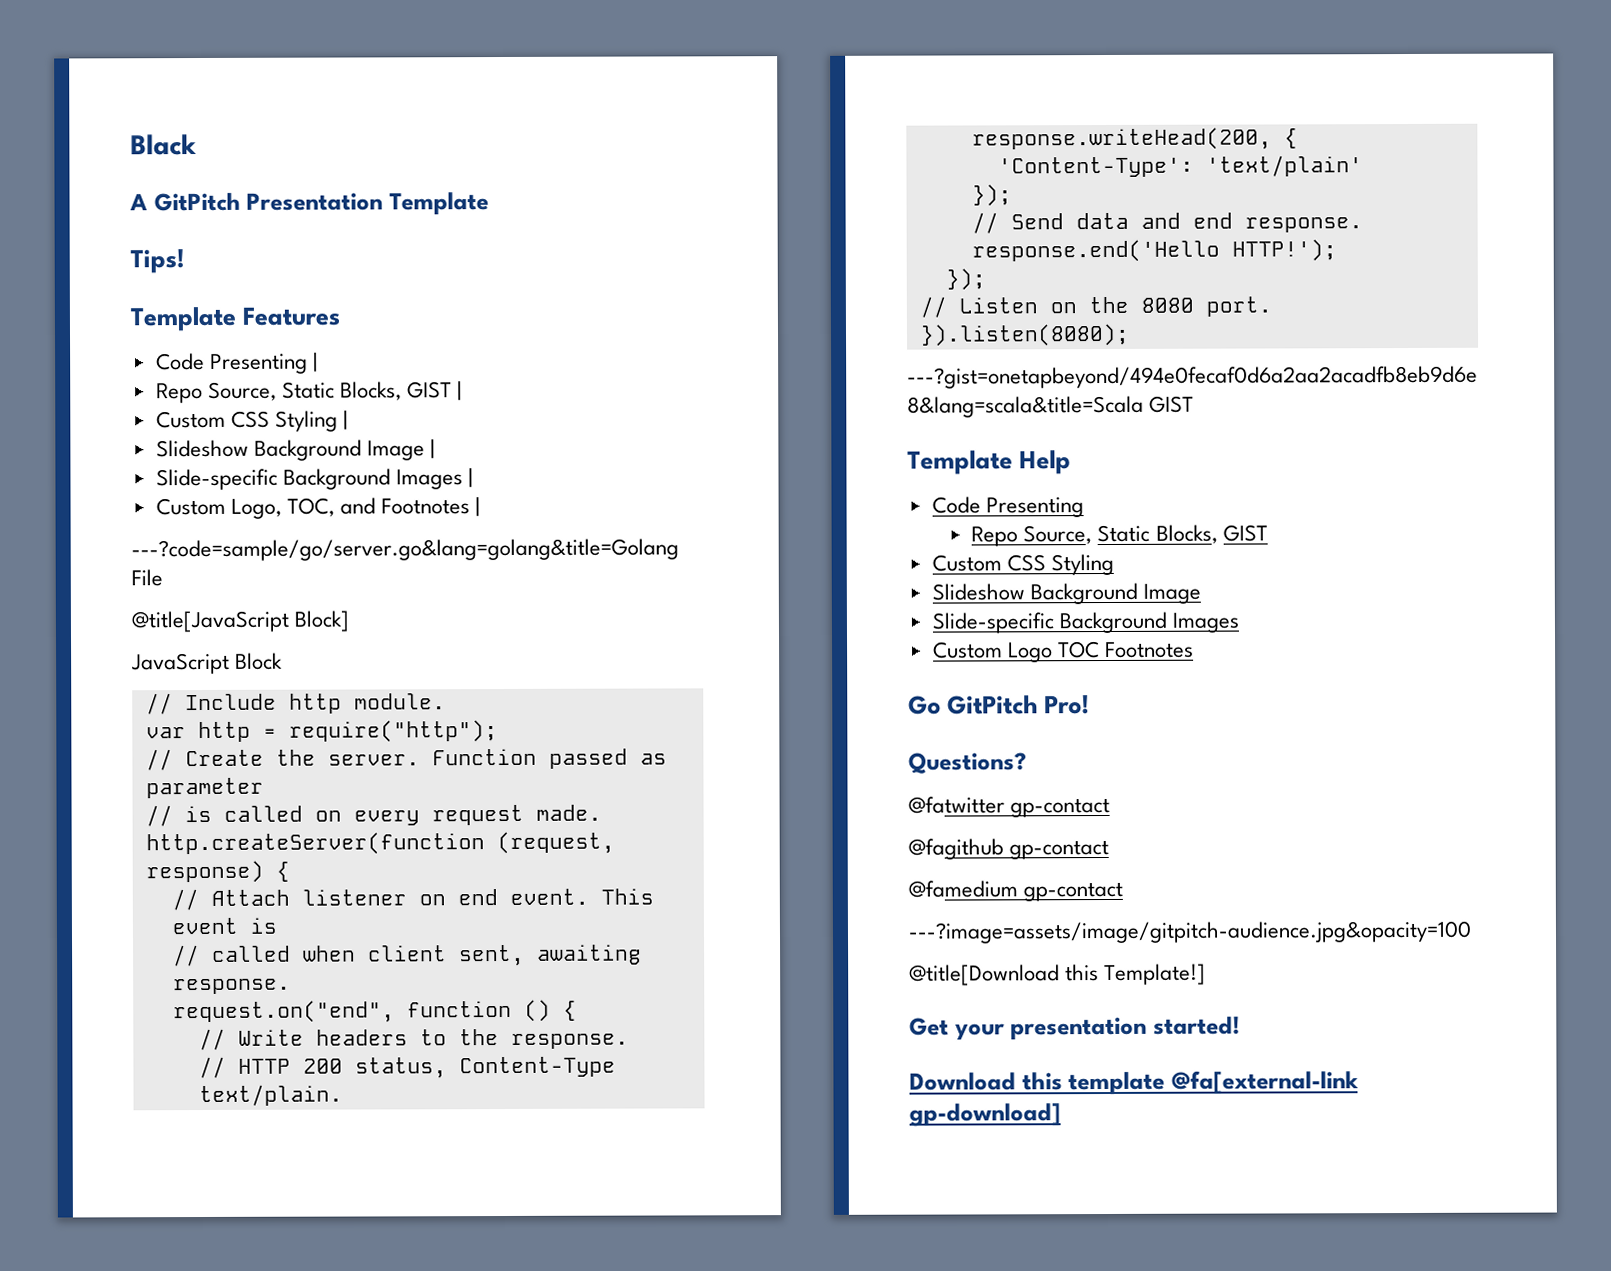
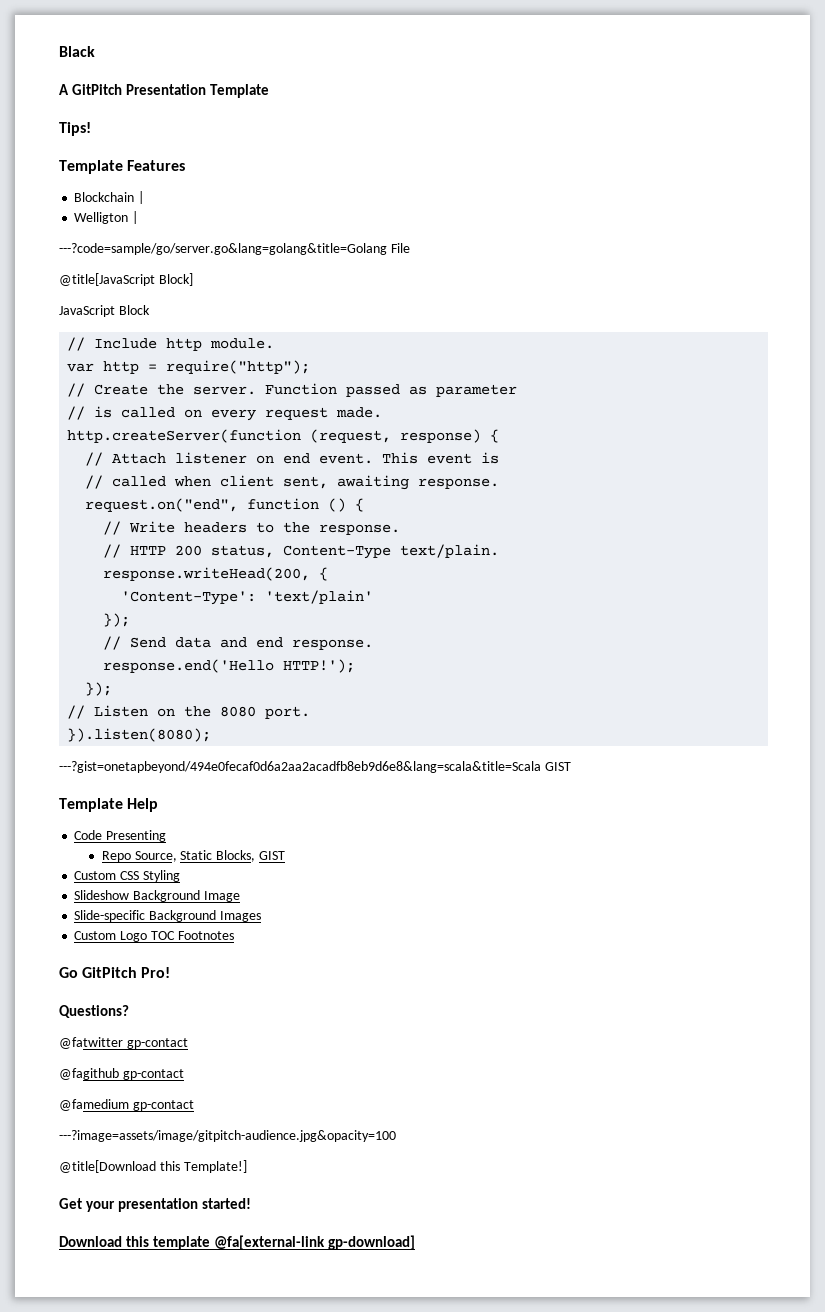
- Code Presenting |
- Repo Source, Static Blocks, GIST |
- Custom CSS Styling |
- Slideshow Background Image |
- Slide-specific Background Images |
- Custom Logo, TOC, and Footnotes |
+ Blockchain |
+ Welligton |

